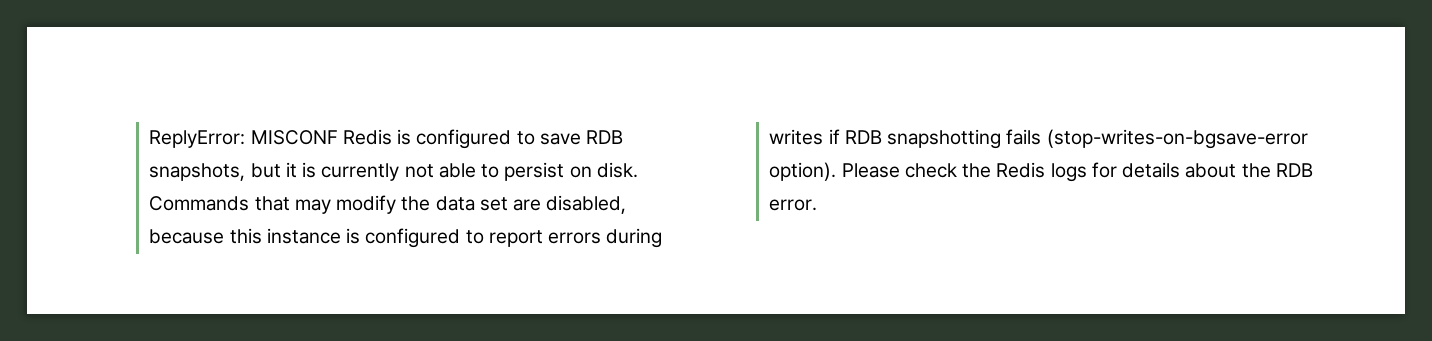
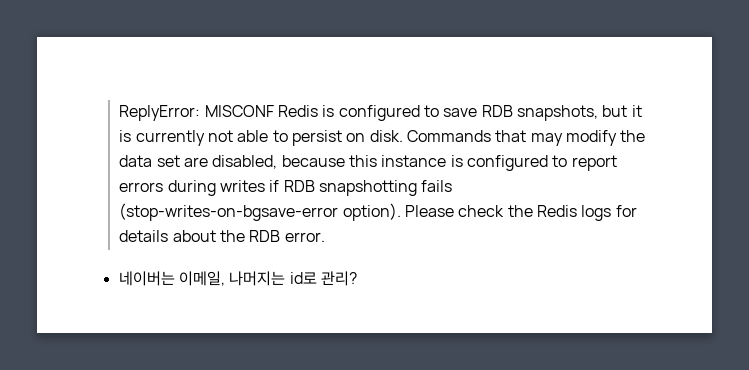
+ 네이버는 이메일, 나머지는 id로 관리?

